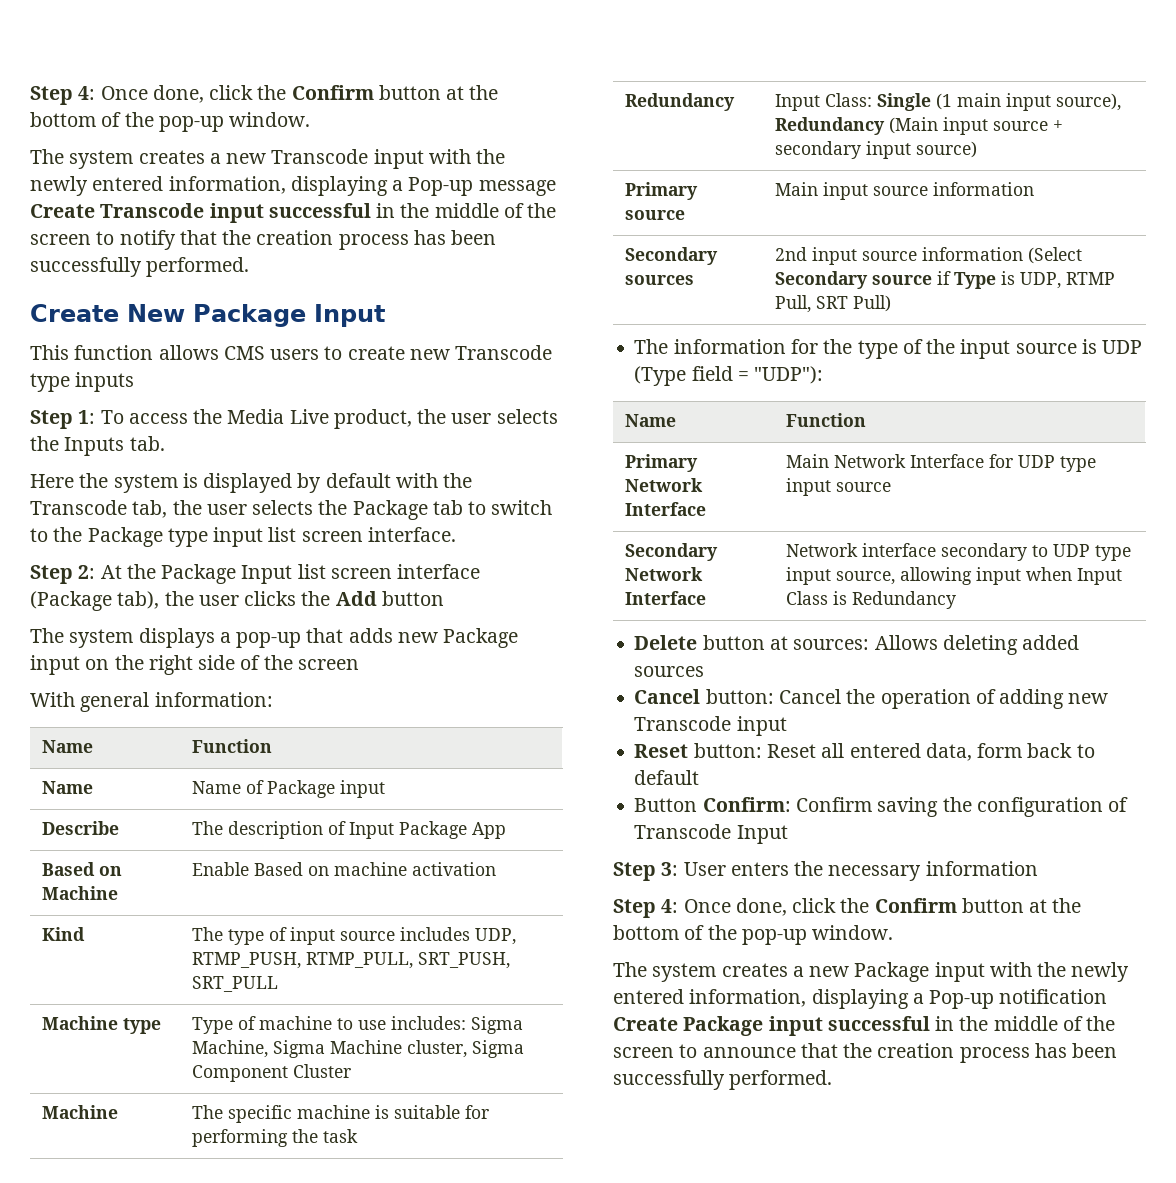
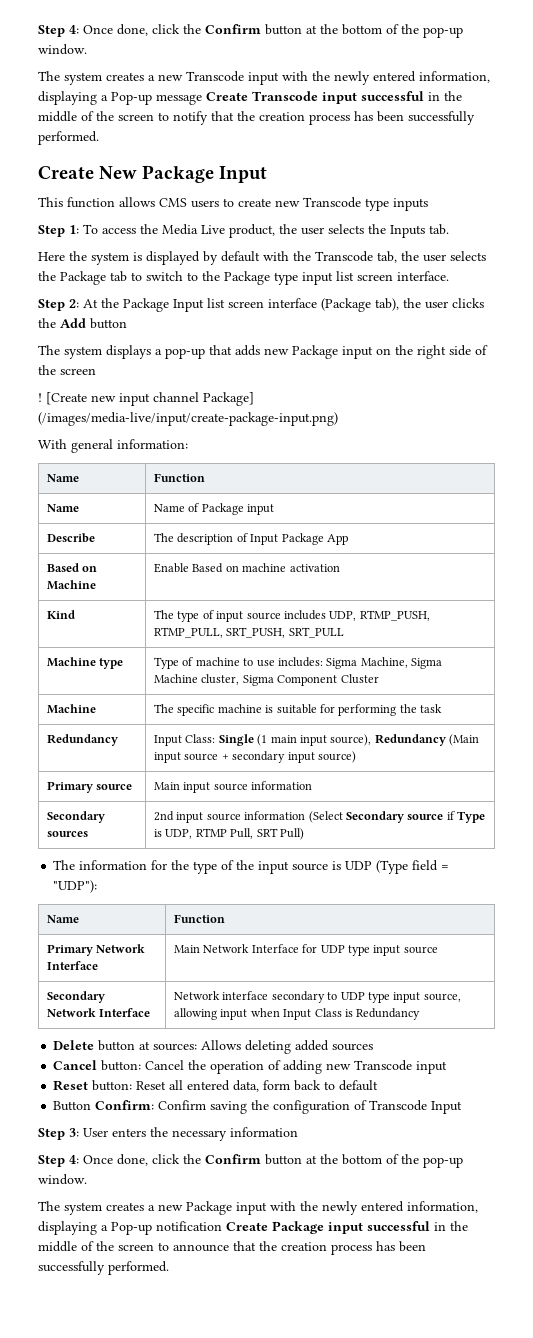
+ ! [Create new input channel Package] (/images/media-live/input/create-package-input.png)

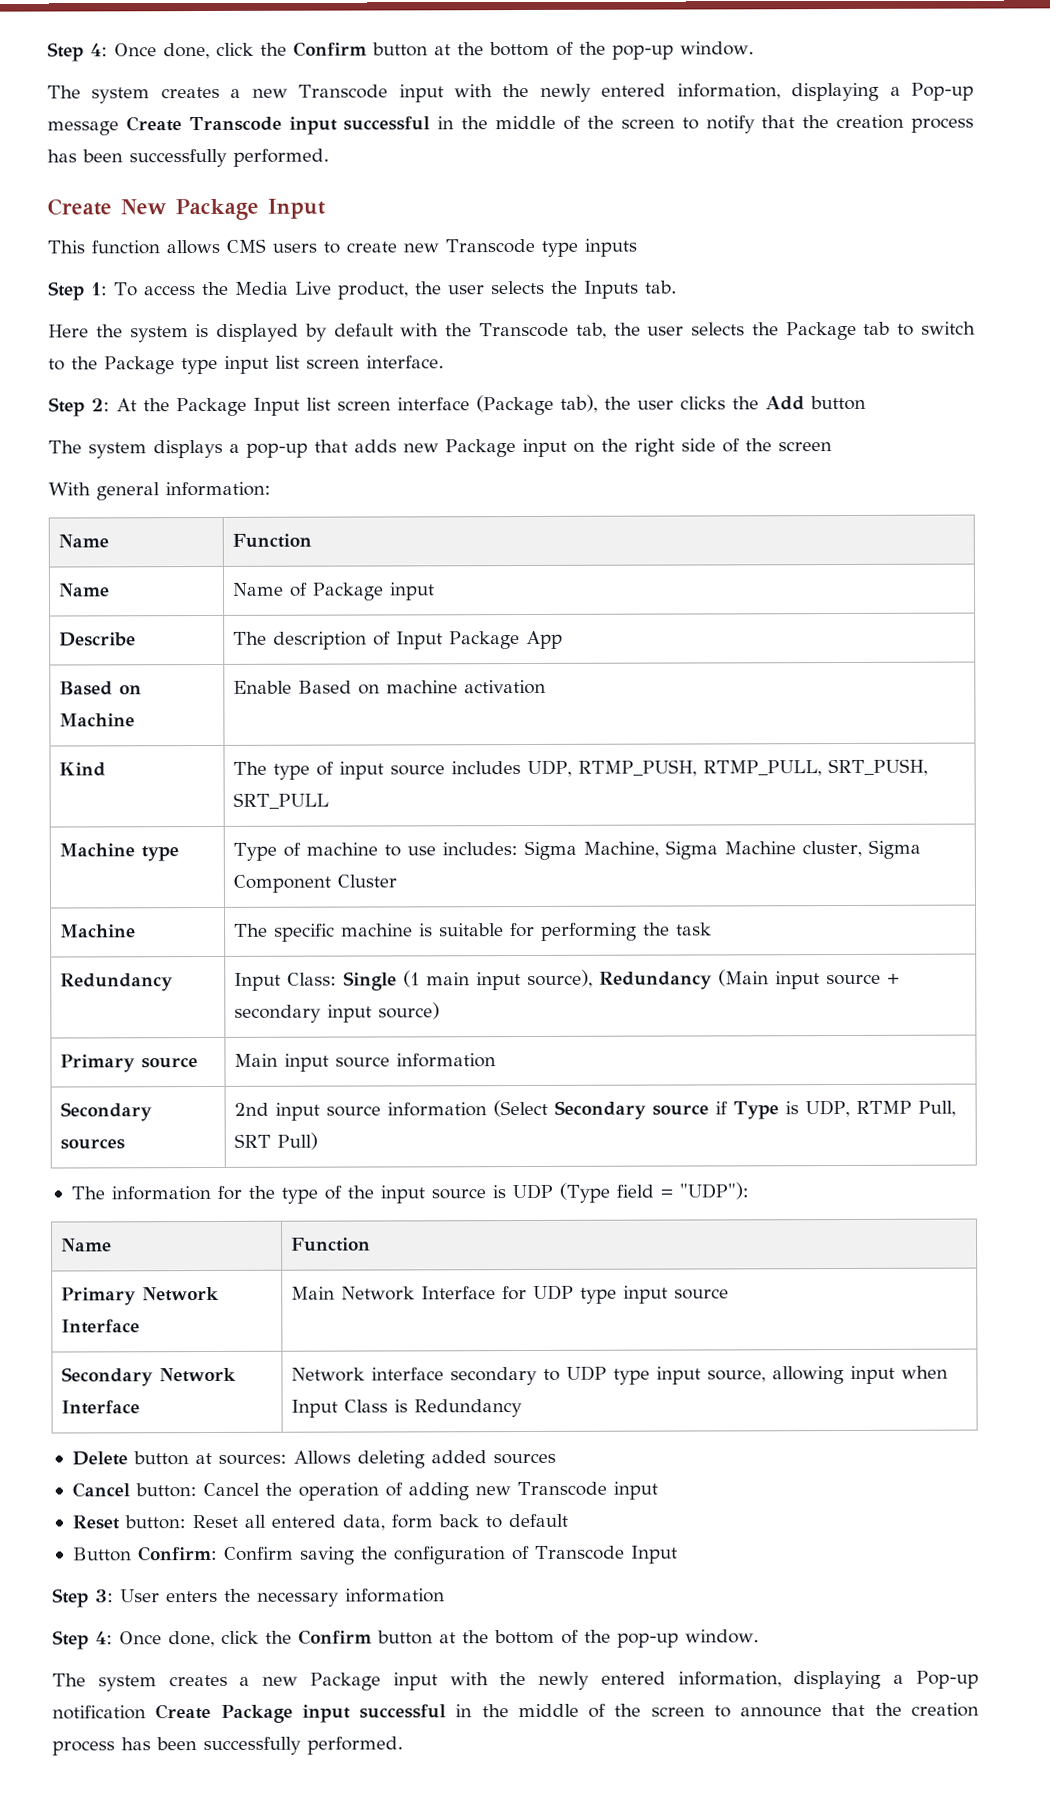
- ! [Create new input channel Package] (/images/media-live/input/create-package-input.png)

